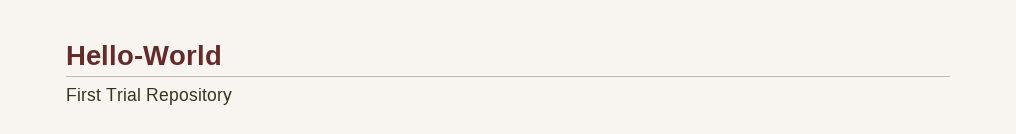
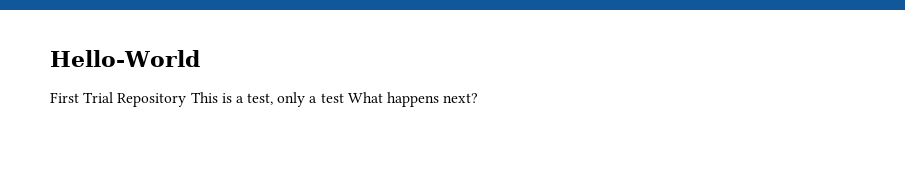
- First Trial Repository
+ First Trial Repository This is a test, only a test What happens next?

